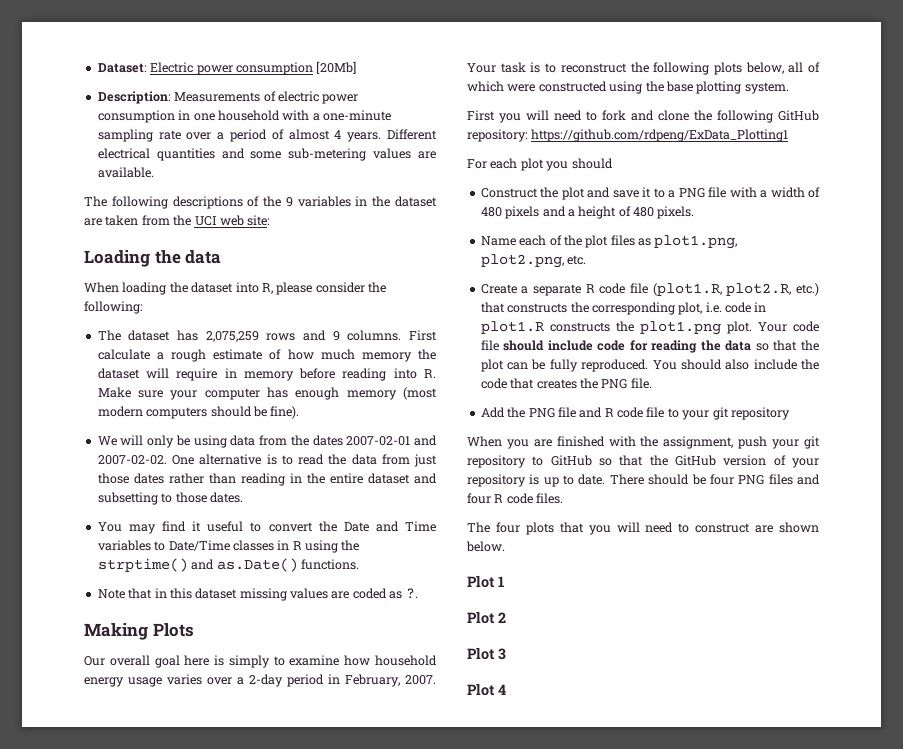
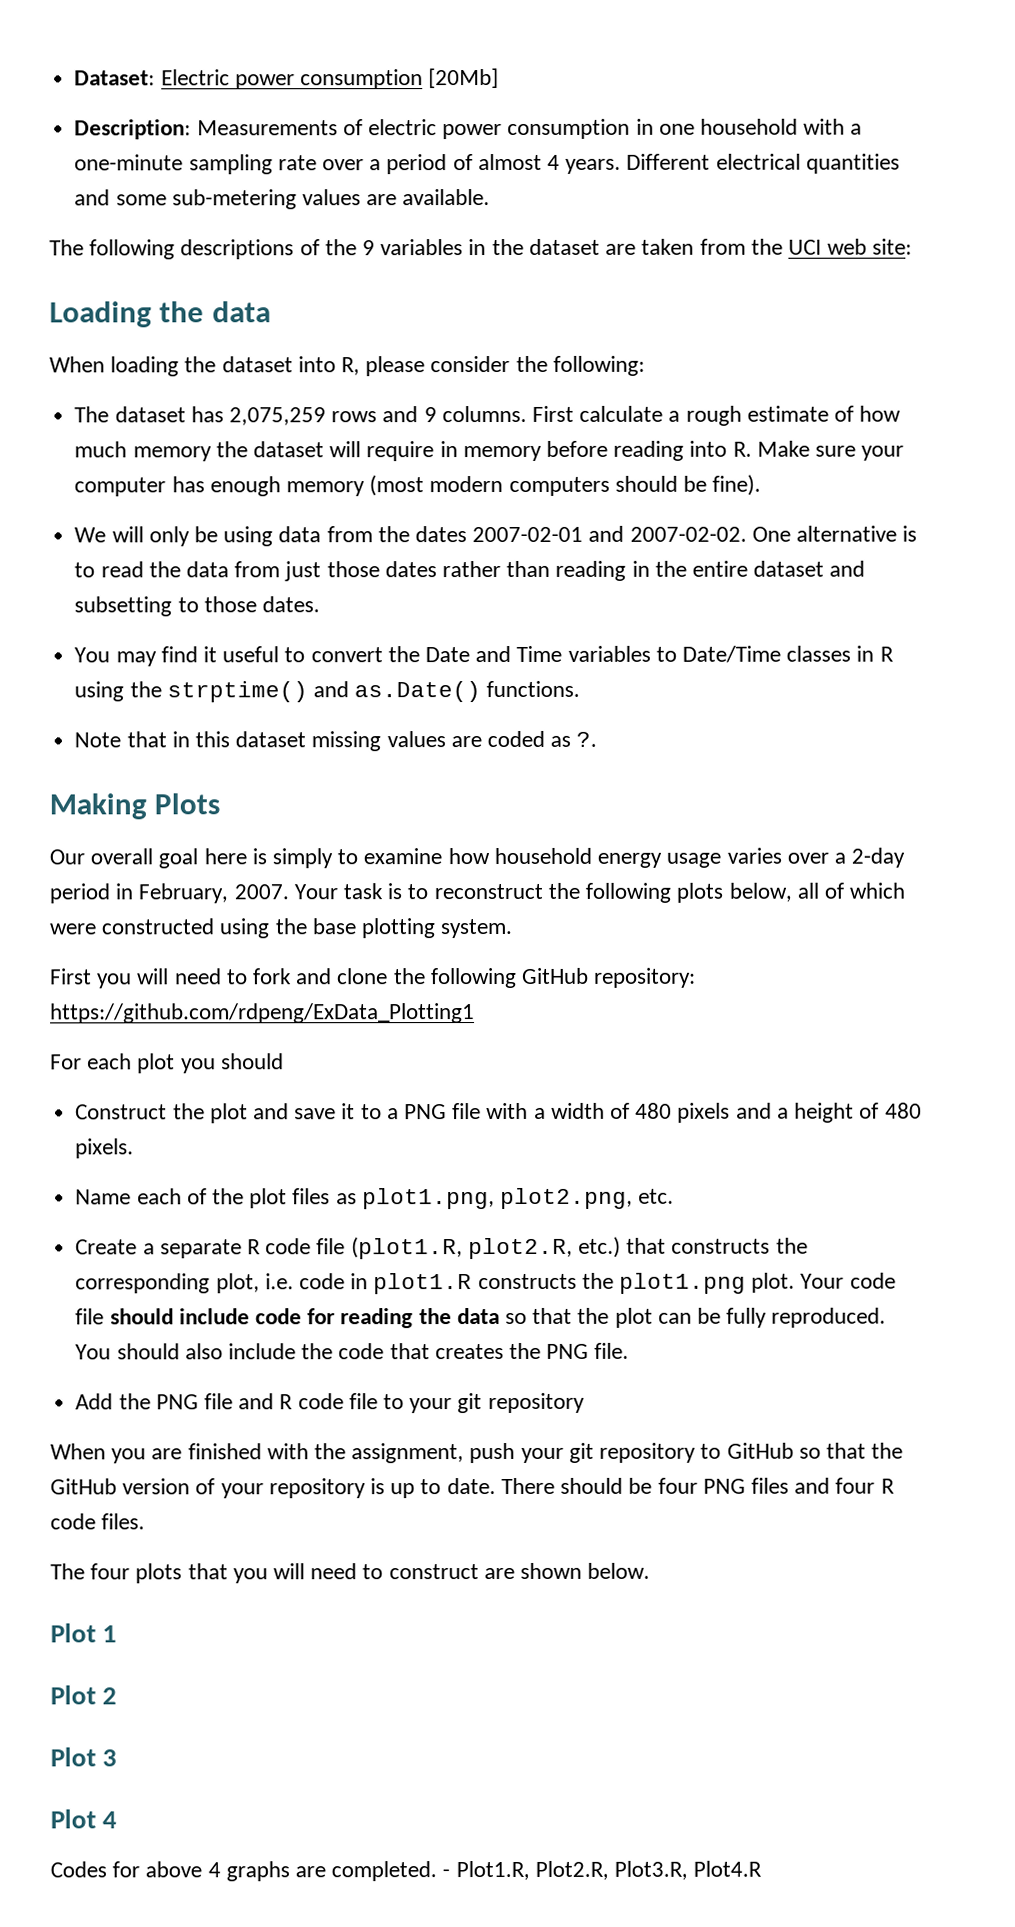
+ Codes for above 4 graphs are completed. - Plot1.R, Plot2.R, Plot3.R, Plot4.R

